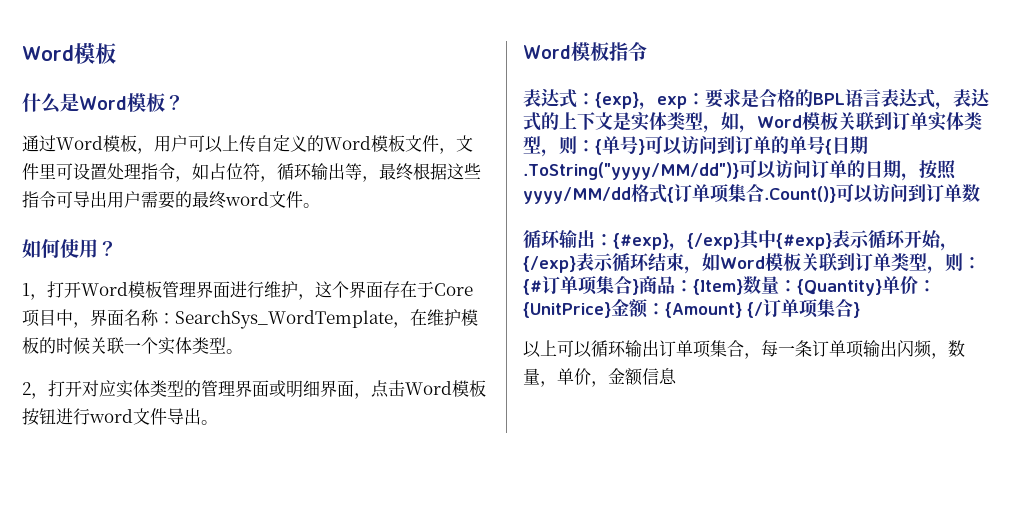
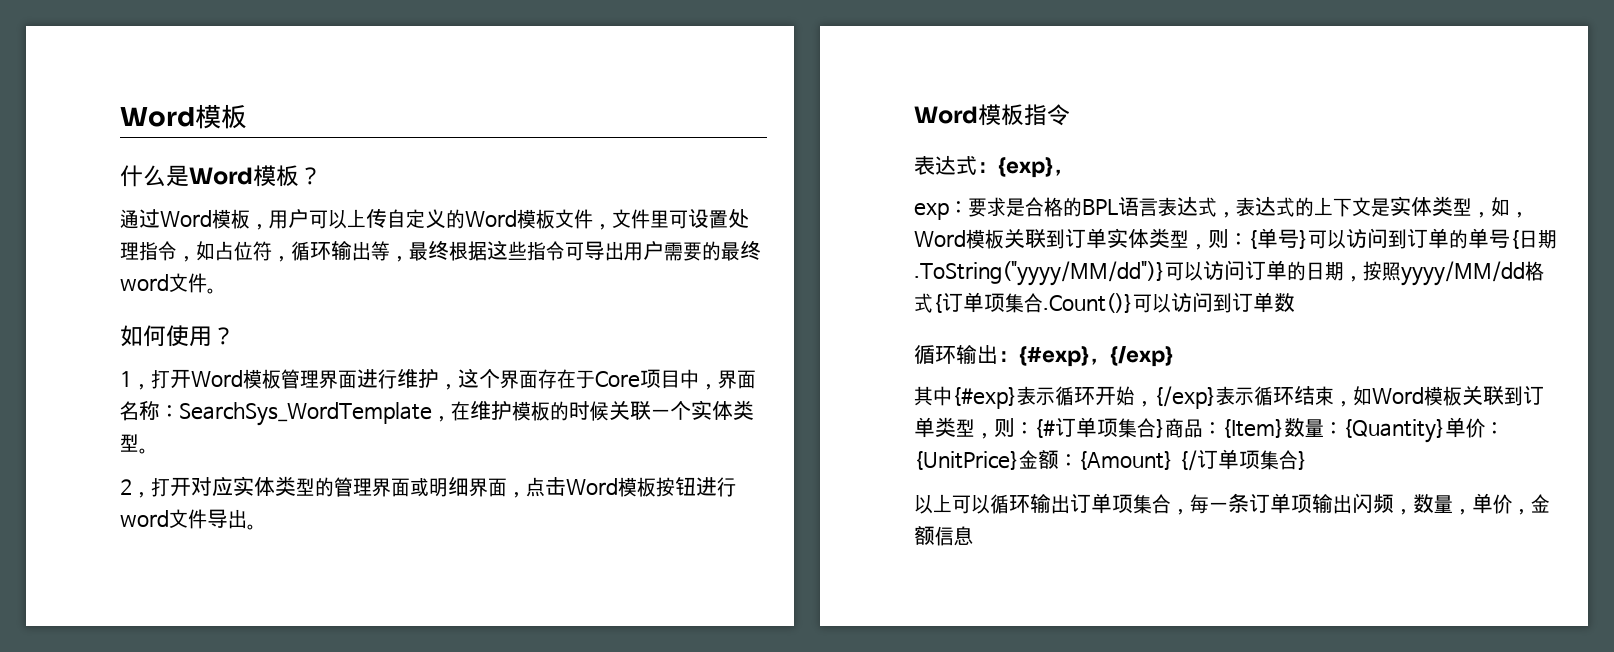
- 表达式：{exp}，exp：要求是合格的BPL语言表达式，表达式的上下文是实体类型，如，Word模板关联到订单实体类型，则：{单号}可以访问到订单的单号{日期.ToString("yyyy/MM/dd")}可以访问订单的日期，按照yyyy/MM/dd格式{订单项集合.Count()}可以访问到订单数
+ 表达式：{exp}，
+ exp：要求是合格的BPL语言表达式，表达式的上下文是实体类型，如，Word模板关联到订单实体类型，则：{单号}可以访问到订单的单号{日期.ToString("yyyy/MM/dd")}可以访问订单的日期，按照yyyy/MM/dd格式{订单项集合.Count()}可以访问到订单数
- 循环输出：{#exp}，{/exp}其中{#exp}表示循环开始，{/exp}表示循环结束，如Word模板关联到订单类型，则：{#订单项集合}商品：{Item}数量：{Quantity}单价：{UnitPrice}金额：{Amount} {/订单项集合}
+ 循环输出：{#exp}，{/exp}
+ 其中{#exp}表示循环开始，{/exp}表示循环结束，如Word模板关联到订单类型，则：{#订单项集合}商品：{Item}数量：{Quantity}单价：{UnitPrice}金额：{Amount} {/订单项集合}

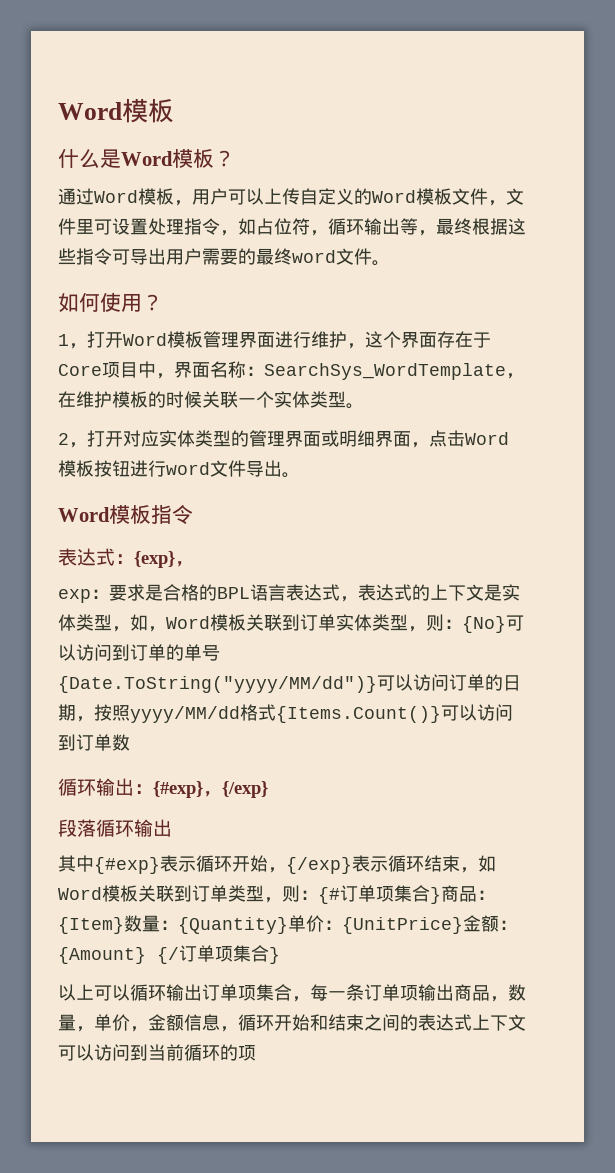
- exp：要求是合格的BPL语言表达式，表达式的上下文是实体类型，如，Word模板关联到订单实体类型，则：{单号}可以访问到订单的单号{日期.ToString("yyyy/MM/dd")}可以访问订单的日期，按照yyyy/MM/dd格式{订单项集合.Count()}可以访问到订单数
+ exp：要求是合格的BPL语言表达式，表达式的上下文是实体类型，如，Word模板关联到订单实体类型，则：{No}可以访问到订单的单号{Date.ToString("yyyy/MM/dd")}可以访问订单的日期，按照yyyy/MM/dd格式{Items.Count()}可以访问到订单数
+ 段落循环输出
- 以上可以循环输出订单项集合，每一条订单项输出闪频，数量，单价，金额信息
+ 以上可以循环输出订单项集合，每一条订单项输出商品，数量，单价，金额信息，循环开始和结束之间的表达式上下文可以访问到当前循环的项

